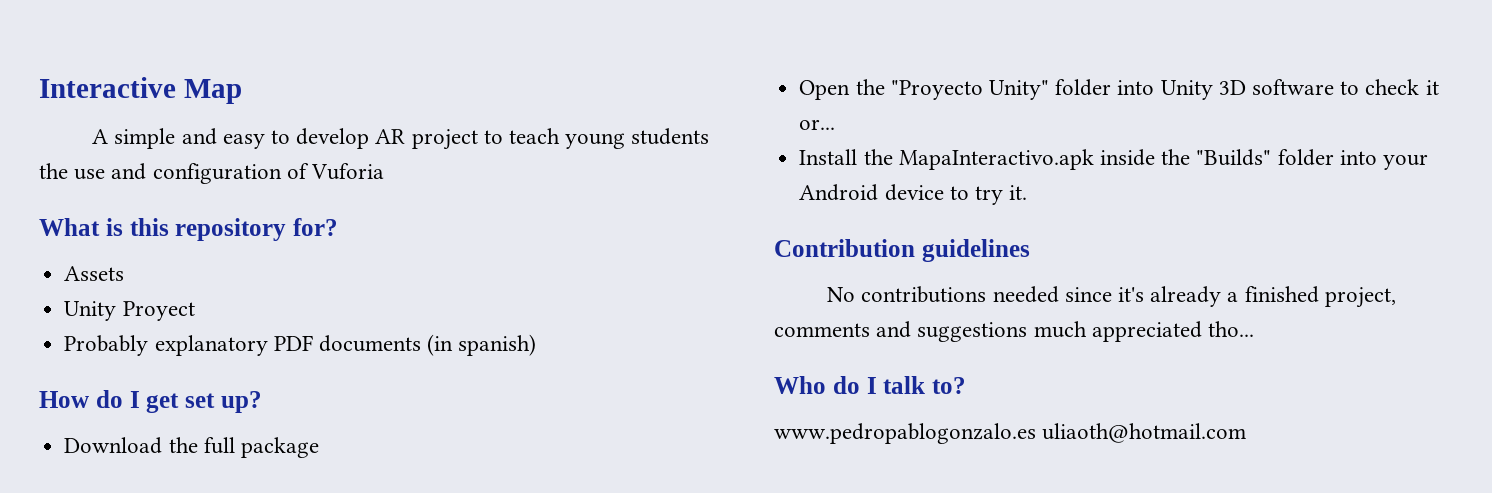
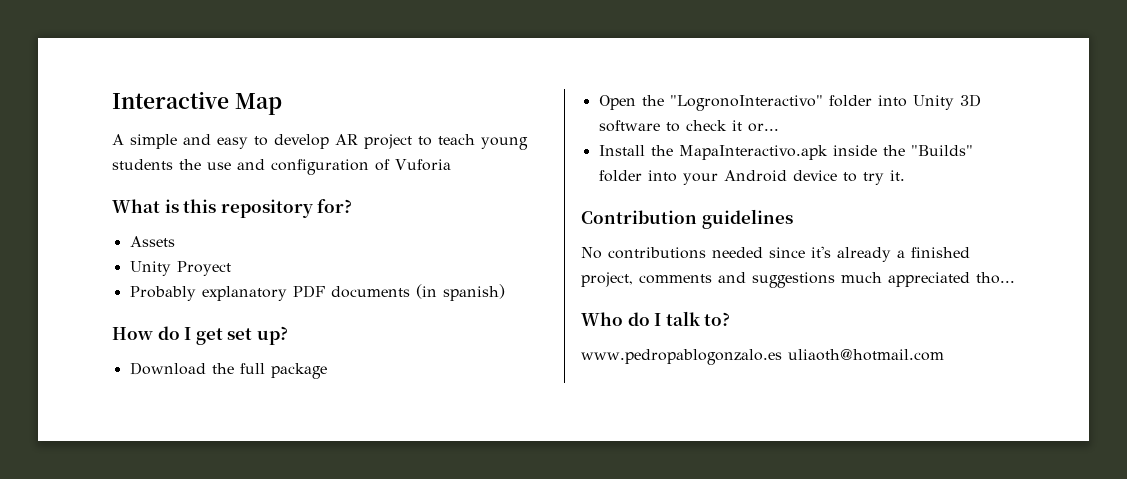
- Open the "Proyecto Unity" folder into Unity 3D software to check it or...
+ Open the "LogronoInteractivo" folder into Unity 3D software to check it or...

